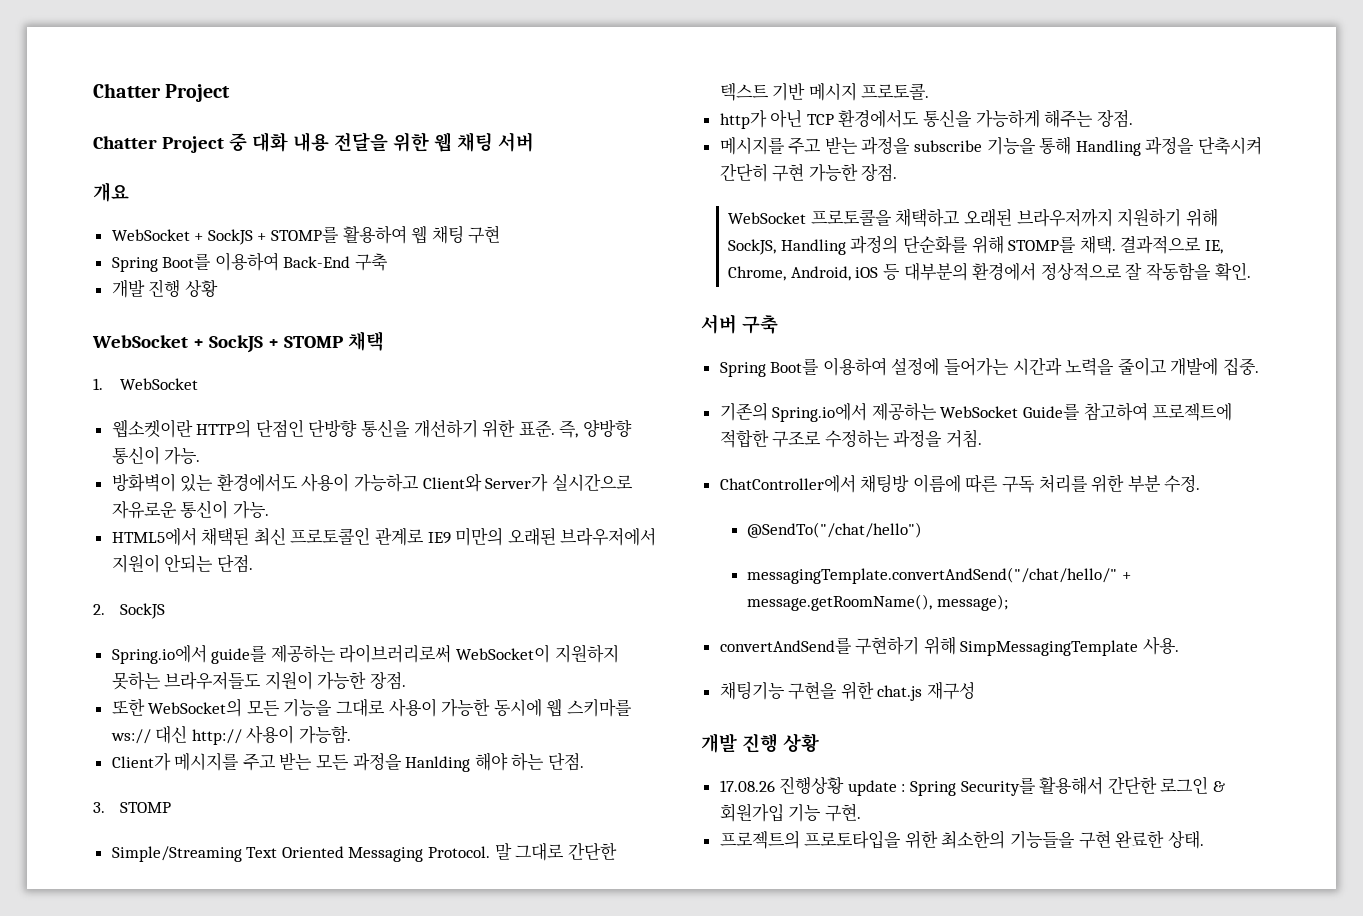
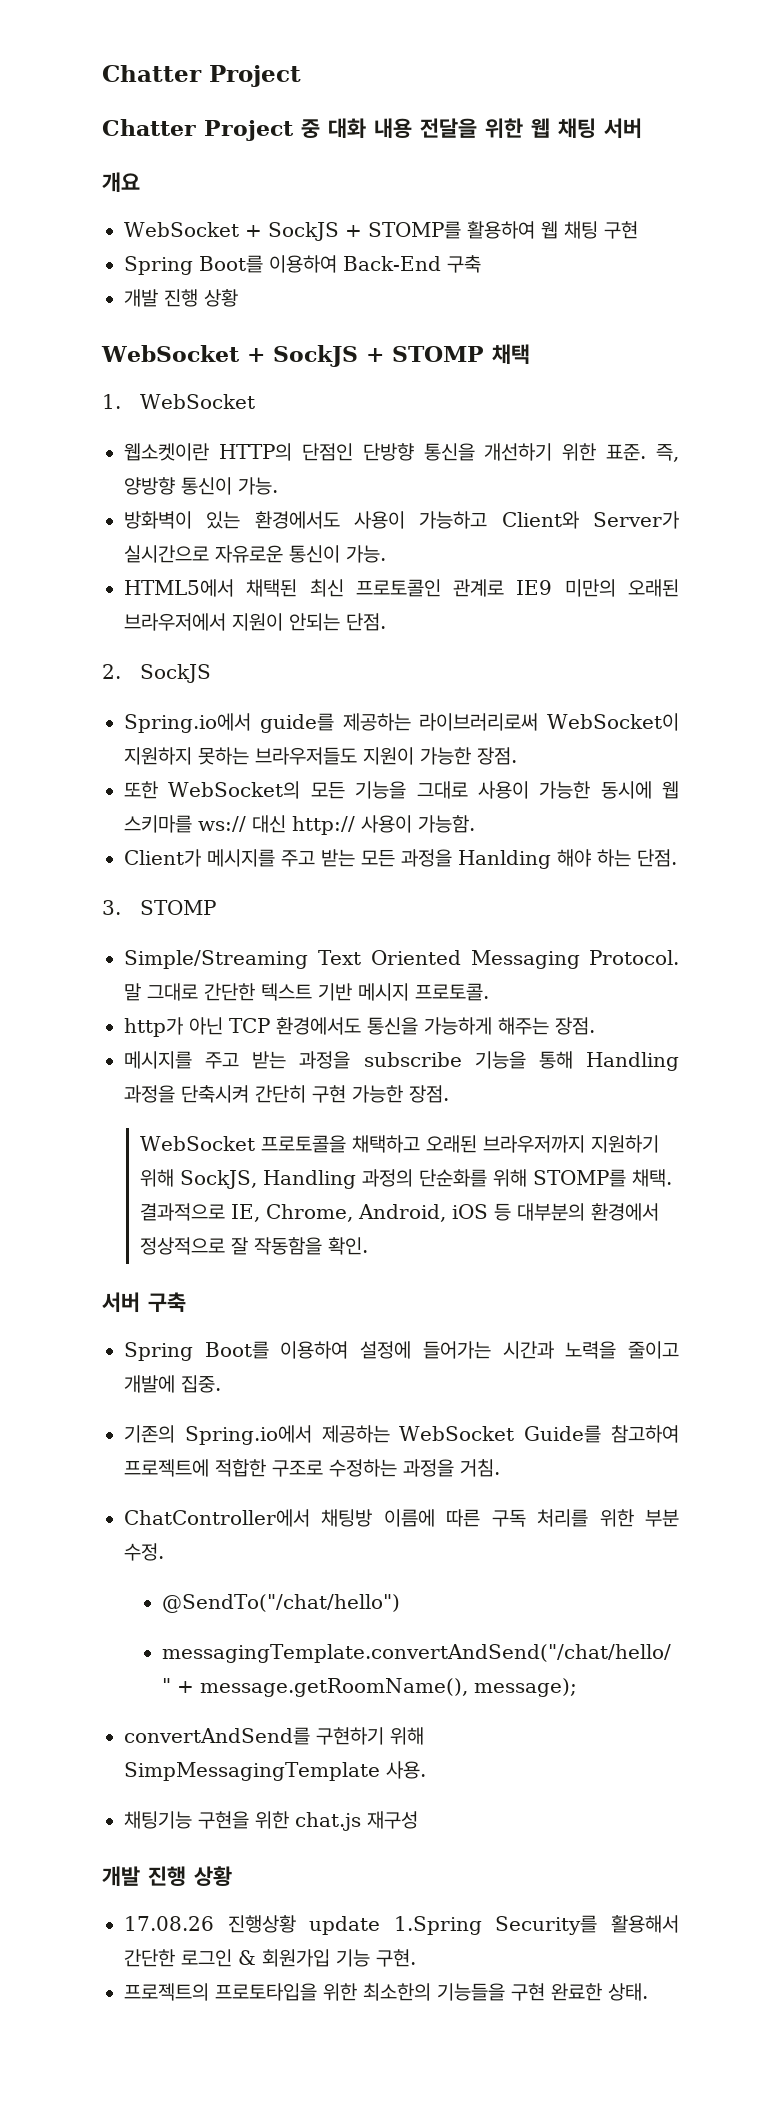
- 17.08.26 진행상황 update : Spring Security를 활용해서 간단한 로그인 & 회원가입 기능 구현.
+ 17.08.26 진행상황 update 1.Spring Security를 활용해서 간단한 로그인 & 회원가입 기능 구현.

